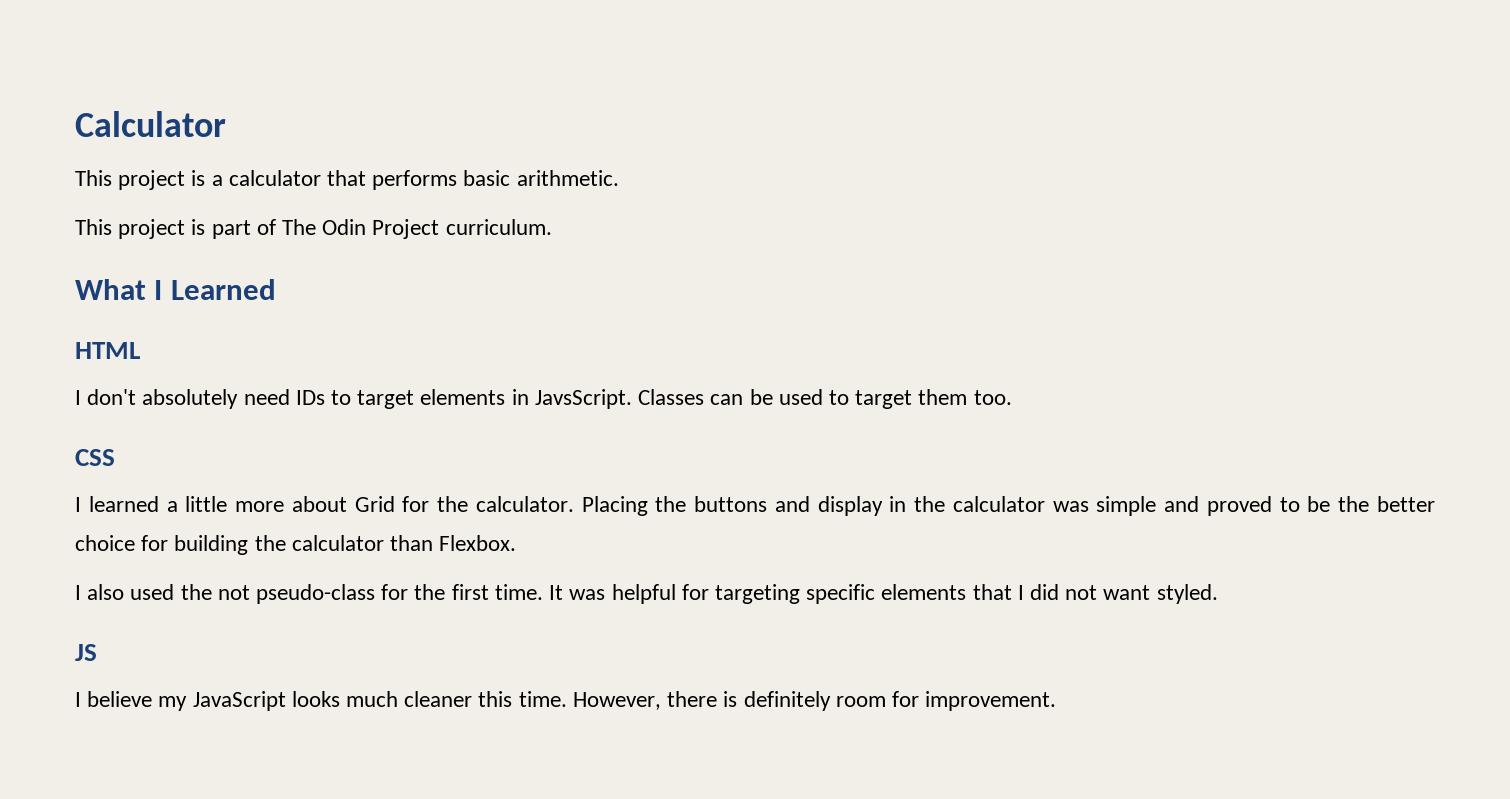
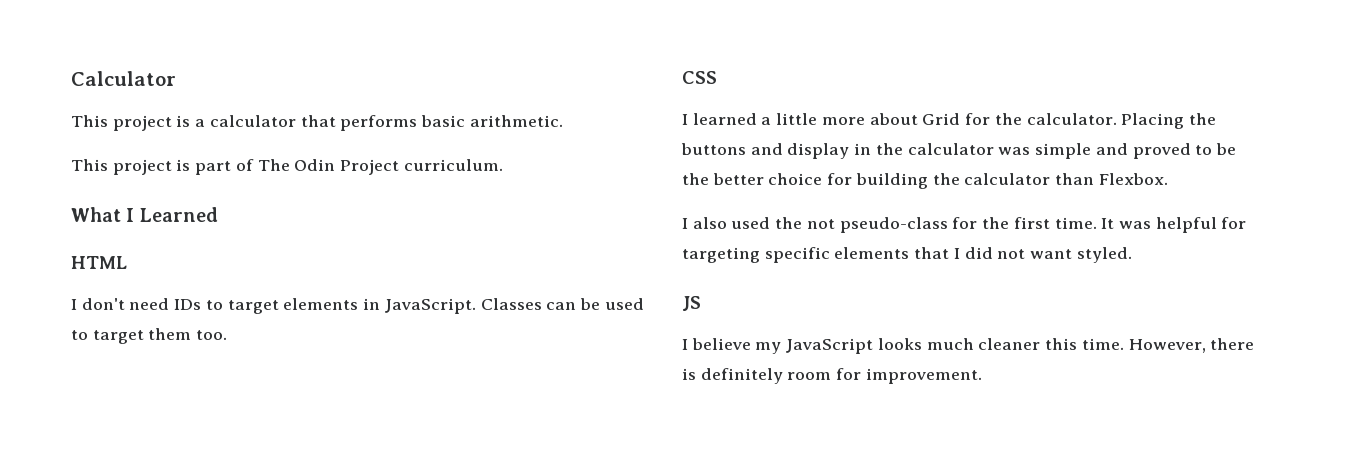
- I don't absolutely need IDs to target elements in JavsScript.
+ I don't need IDs to target elements in JavaScript.

